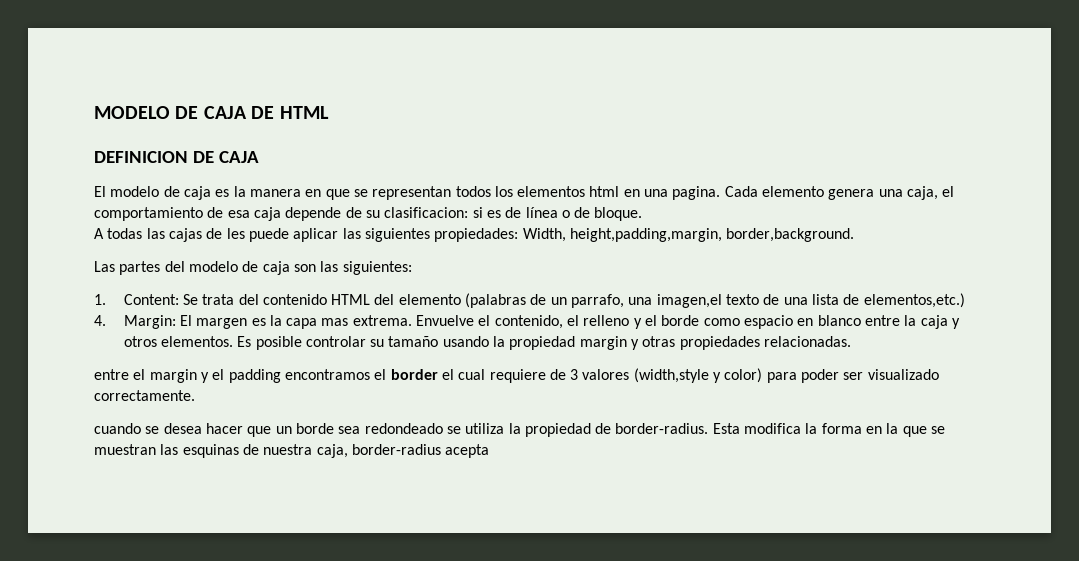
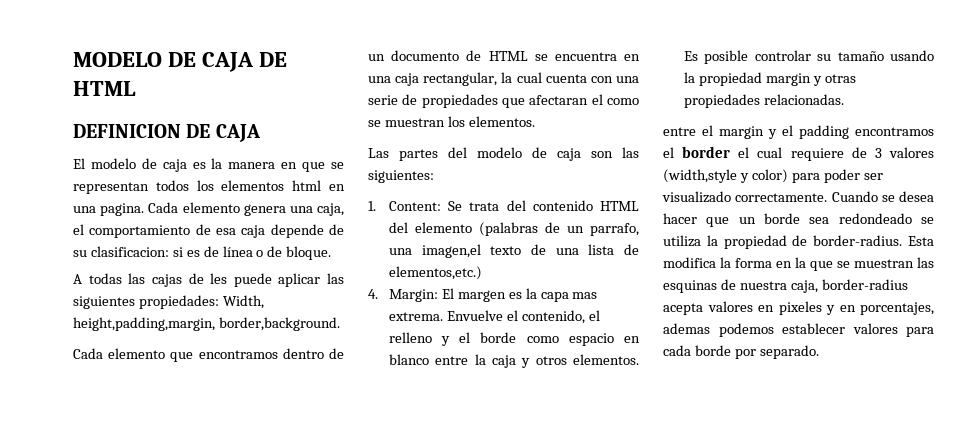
+ Cada elemento que encontramos dentro de un documento de HTML se encuentra en una caja rectangular, la cual cuenta con una serie de propiedades que afectaran el como se muestran los elementos.
- entre el margin y el padding encontramos el border el cual requiere de 3 valores (width,style y color) para poder ser visualizado correctamente.
- cuando se desea hacer que un borde sea redondeado se utiliza la propiedad de border-radius.
+ entre el margin y el padding encontramos el border el cual requiere de 3 valores (width,style y color) para poder ser visualizado correctamente. Cuando se desea hacer que un borde sea redondeado se utiliza la propiedad de border-radius.
- Esta modifica la forma en la que se muestran las esquinas de nuestra caja, border-radius acepta
+ Esta modifica la forma en la que se muestran las esquinas de nuestra caja, border-radius acepta valores en pixeles y en porcentajes, ademas podemos establecer valores para cada borde por separado.

